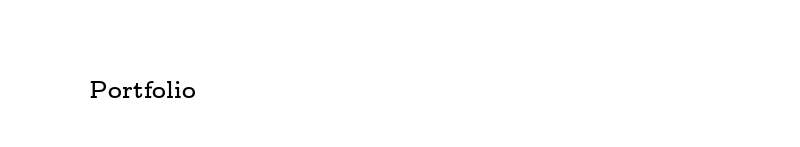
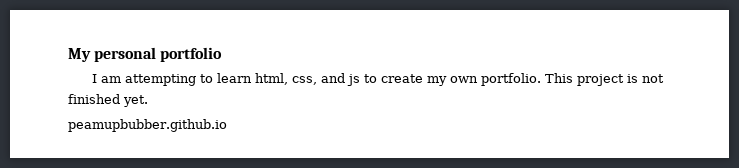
- Portfolio
+ My personal portfolio
+ I am attempting to learn html, css, and js to create my own portfolio. This project is not finished yet.
+ peamupbubber.github.io

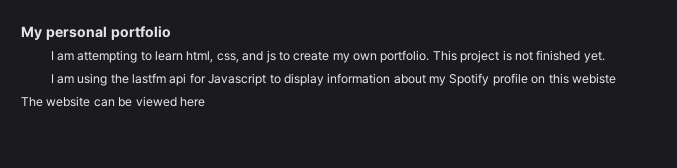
- peamupbubber.github.io
+ I am using the lastfm api for Javascript to display information about my Spotify profile on this webiste
+ The website can be viewed here

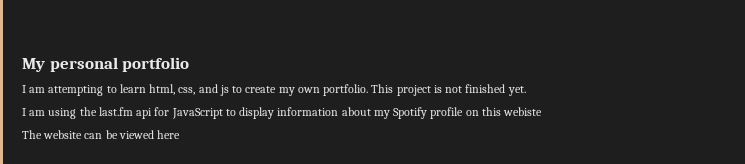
- I am using the lastfm api for Javascript to display information about my Spotify profile on this webiste
+ I am using the last.fm api for JavaScript to display information about my Spotify profile on this webiste

